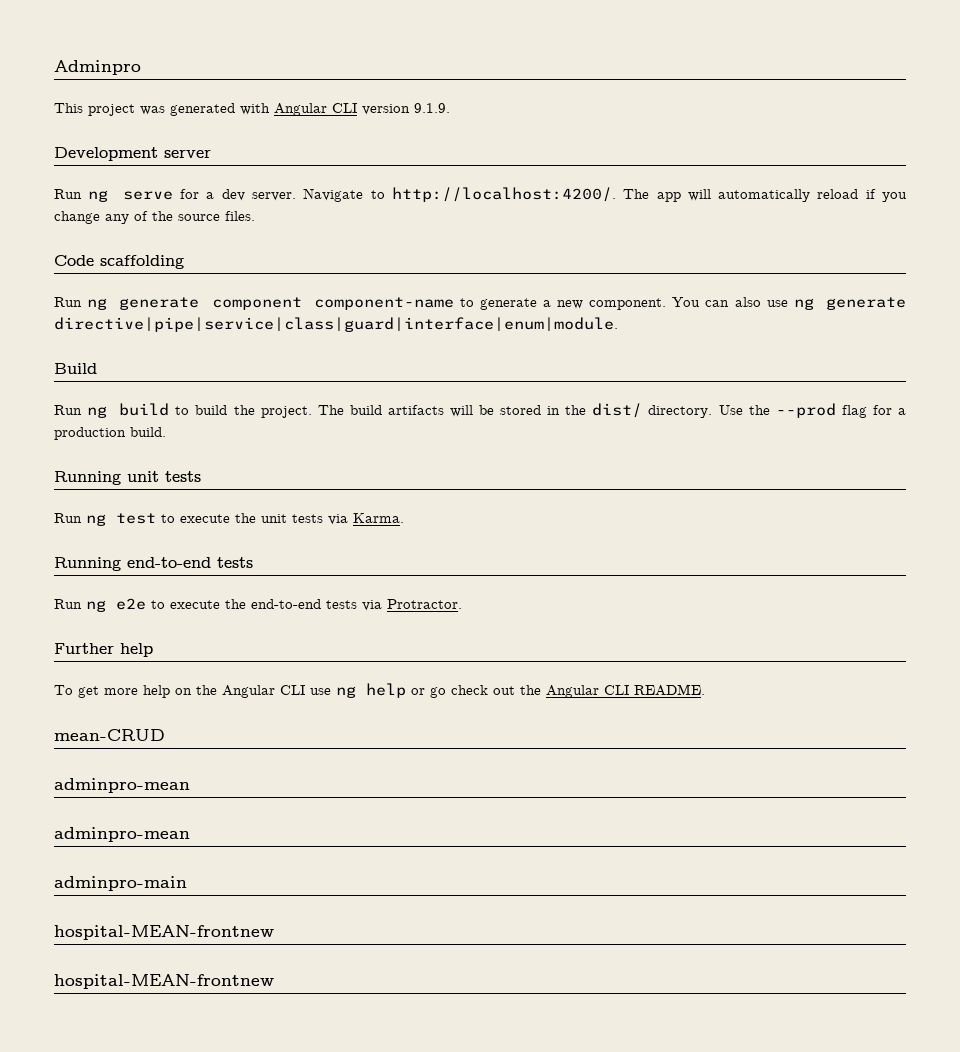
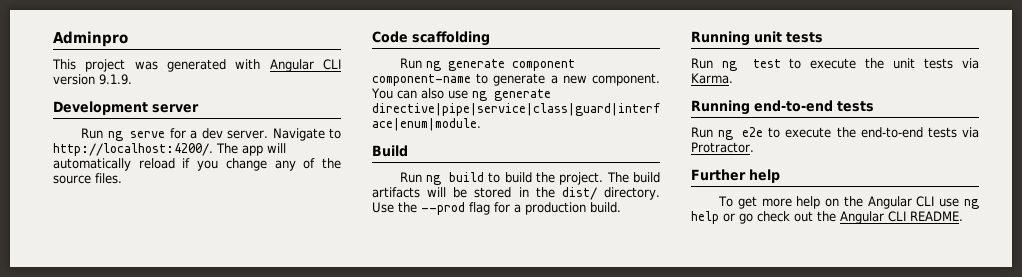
- mean-CRUD
- adminpro-mean
- adminpro-mean
- adminpro-main
- hospital-MEAN-frontnew
- hospital-MEAN-frontnew

